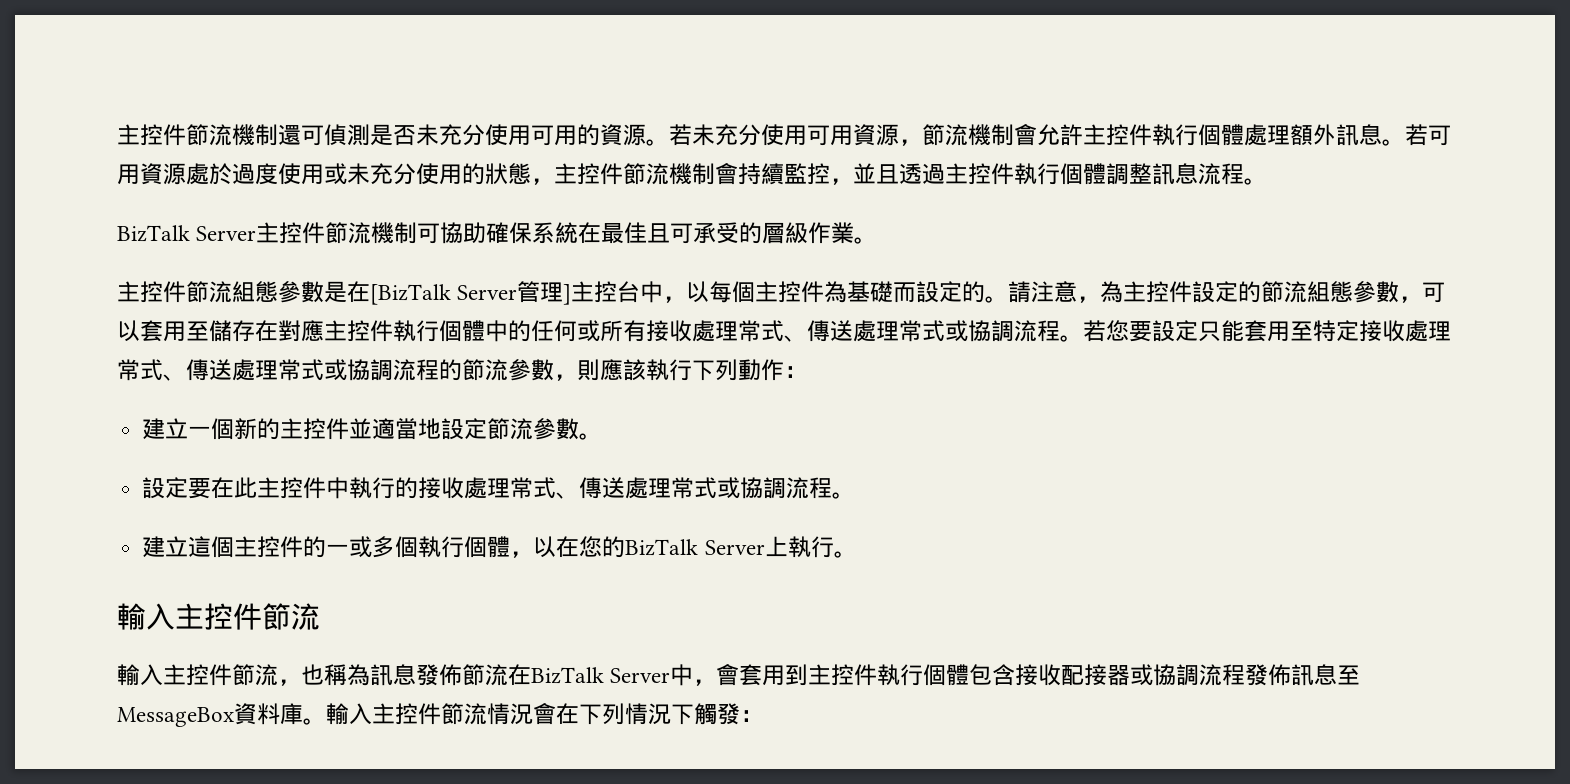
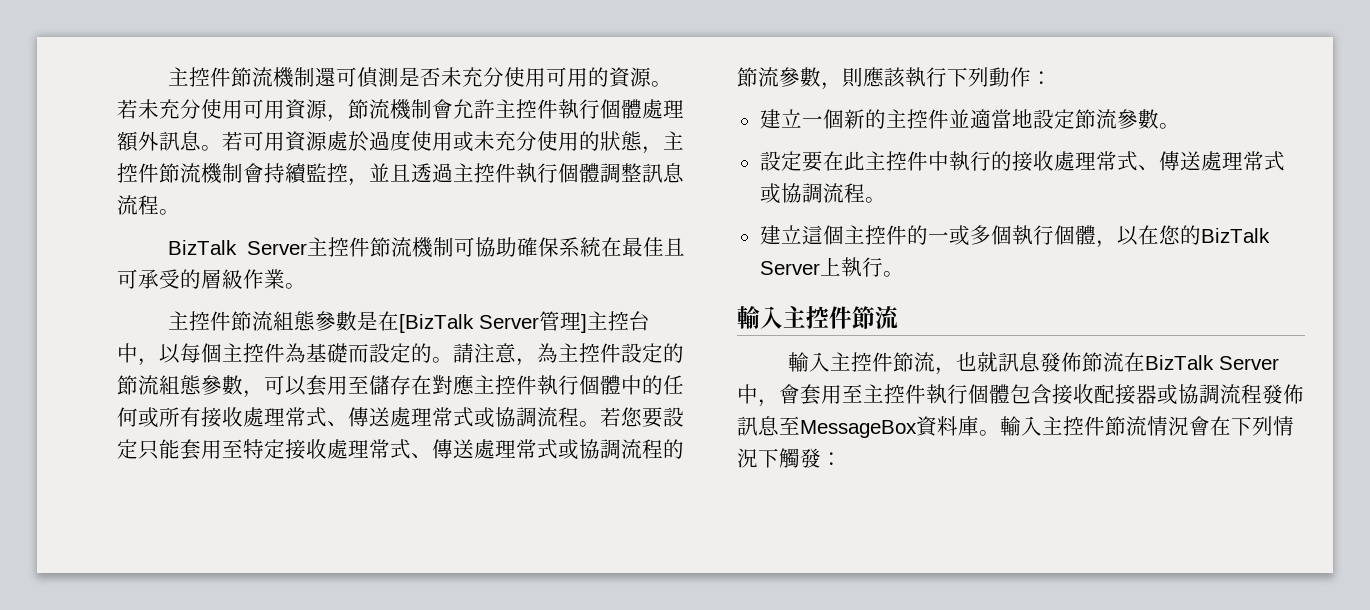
- 輸入主控件節流，也稱為訊息發佈節流在BizTalk Server中，會套用到主控件執行個體包含接收配接器或協調流程發佈訊息至MessageBox資料庫。
+ 輸入主控件節流，也就訊息發佈節流在BizTalk Server中，會套用至主控件執行個體包含接收配接器或協調流程發佈訊息至MessageBox資料庫。

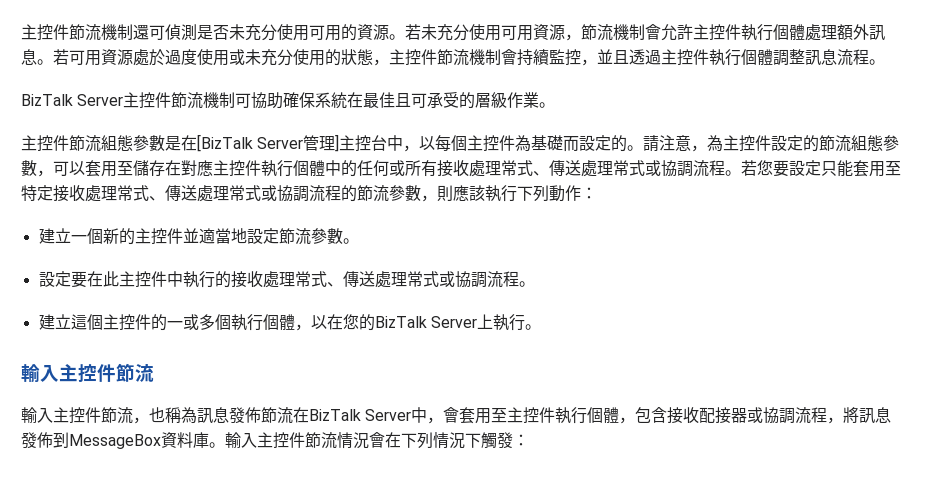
- 輸入主控件節流，也就訊息發佈節流在BizTalk Server中，會套用至主控件執行個體包含接收配接器或協調流程發佈訊息至MessageBox資料庫。
+ 輸入主控件節流，也稱為訊息發佈節流在BizTalk Server中，會套用至主控件執行個體，包含接收配接器或協調流程，將訊息發佈到MessageBox資料庫。

